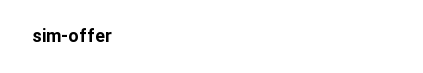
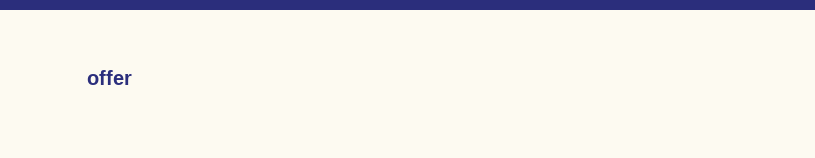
- sim-offer
+ offer

